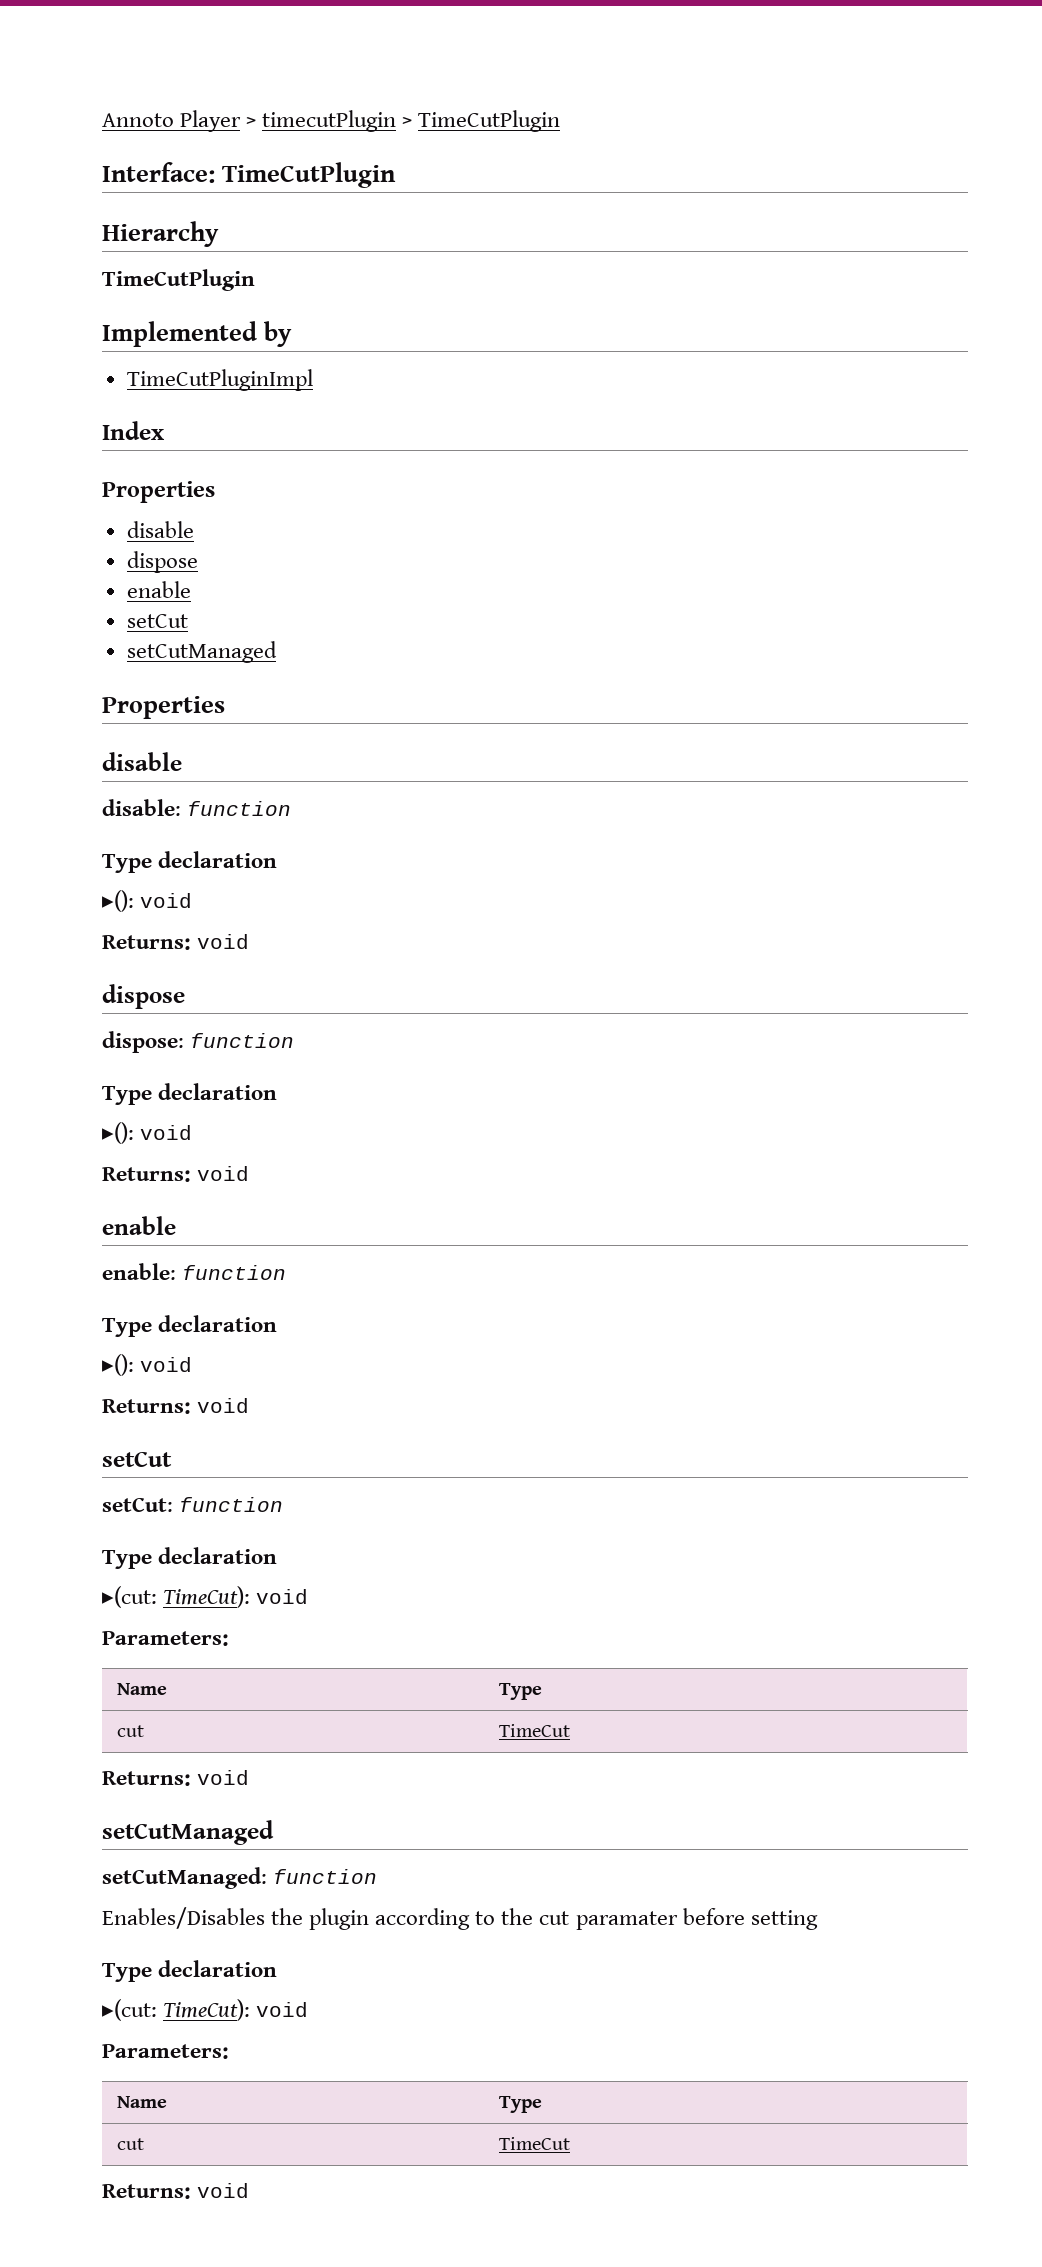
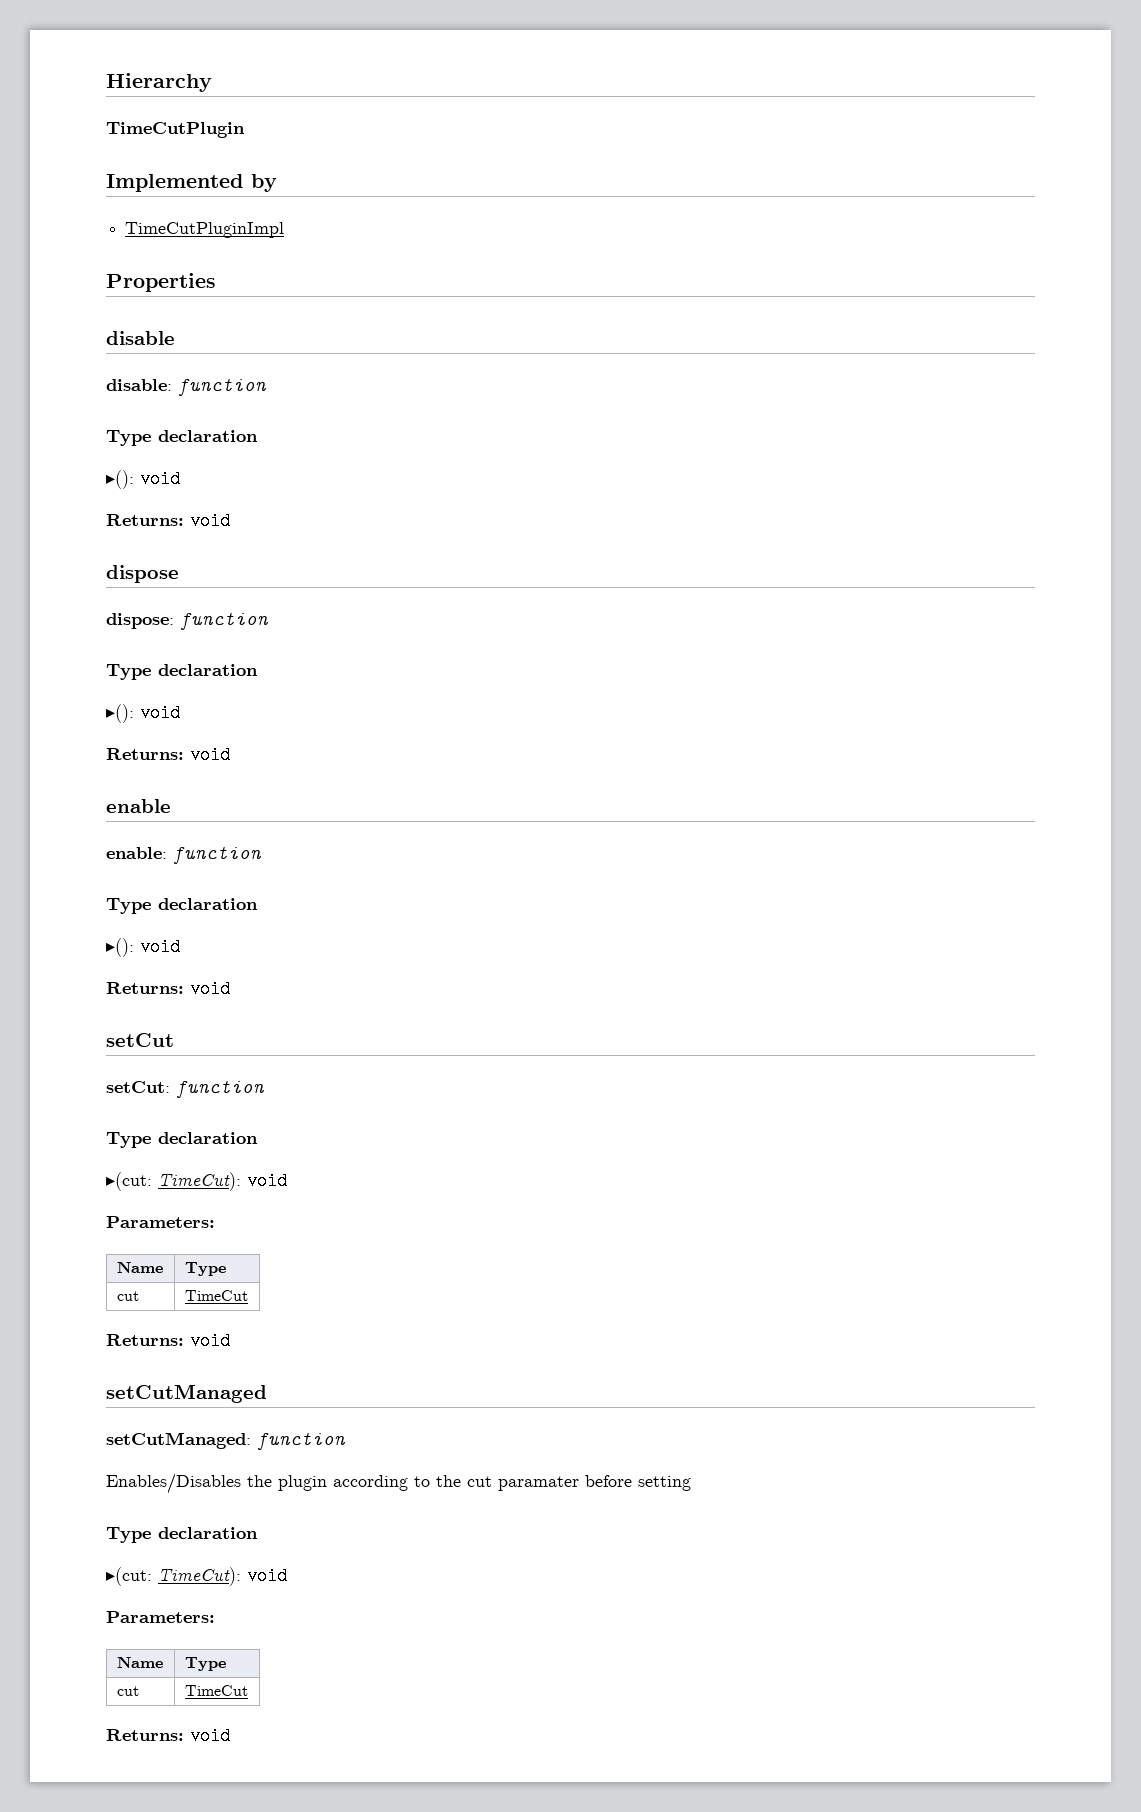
- Annoto Player > timecutPlugin > TimeCutPlugin
- Interface: TimeCutPlugin
- Index
- Properties
- disable
- dispose
- enable
- setCut
- setCutManaged

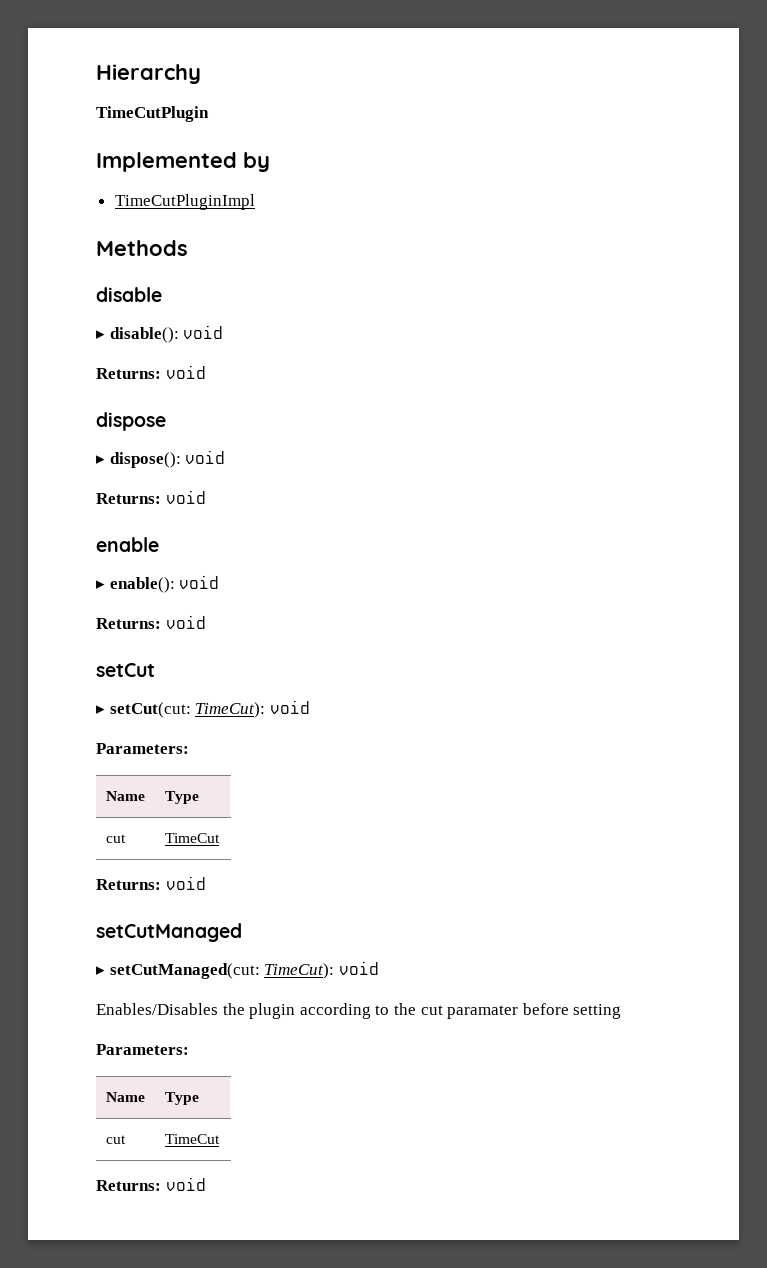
- Properties
+ Methods
- disable: function
- Type declaration
- ▸(): void
+ ▸ disable(): void
- dispose: function
- Type declaration
- ▸(): void
+ ▸ dispose(): void
- enable: function
- Type declaration
- ▸(): void
+ ▸ enable(): void
- setCut: function
- Type declaration
- ▸(cut: TimeCut): void
+ ▸ setCut(cut: TimeCut): void
- setCutManaged: function
+ ▸ setCutManaged(cut: TimeCut): void
  Enables/Disables the plugin according to the cut paramater before setting
- Type declaration
- ▸(cut: TimeCut): void

